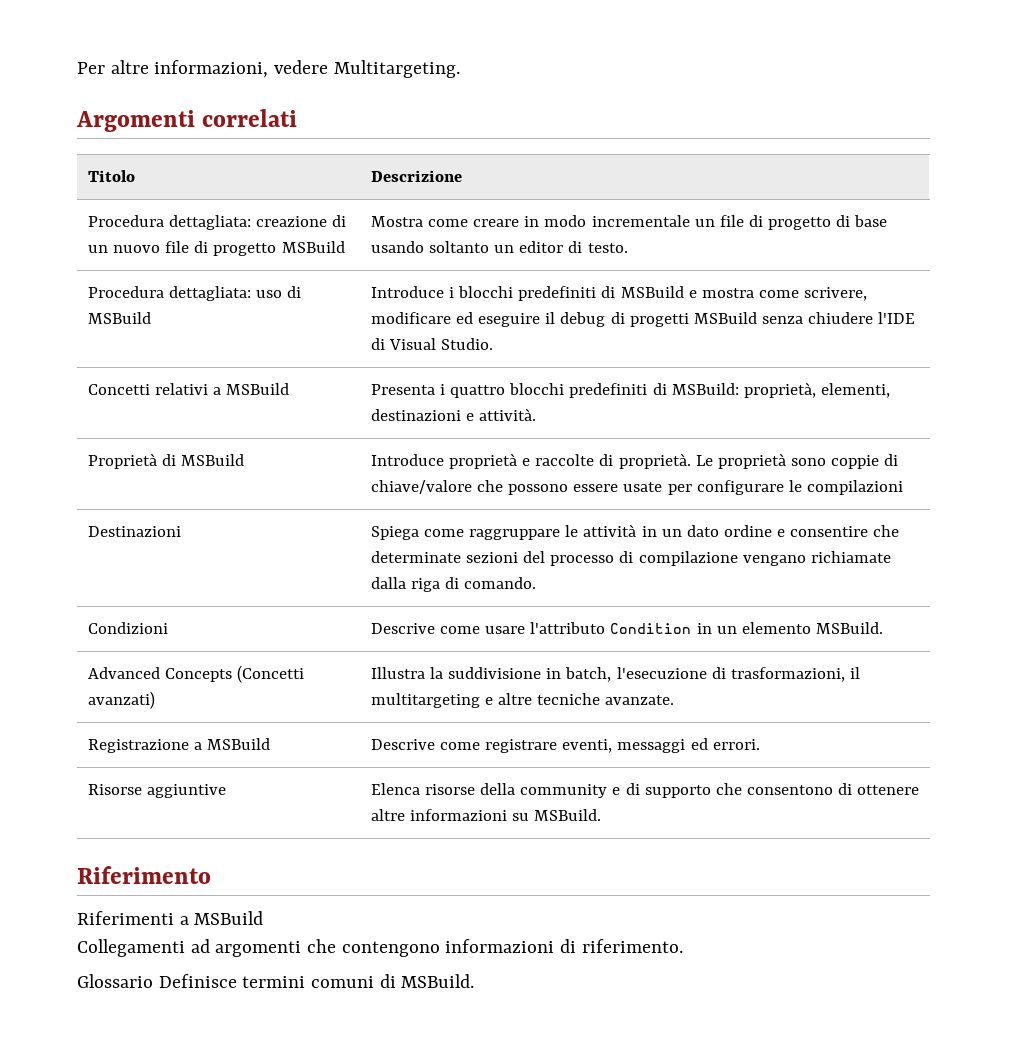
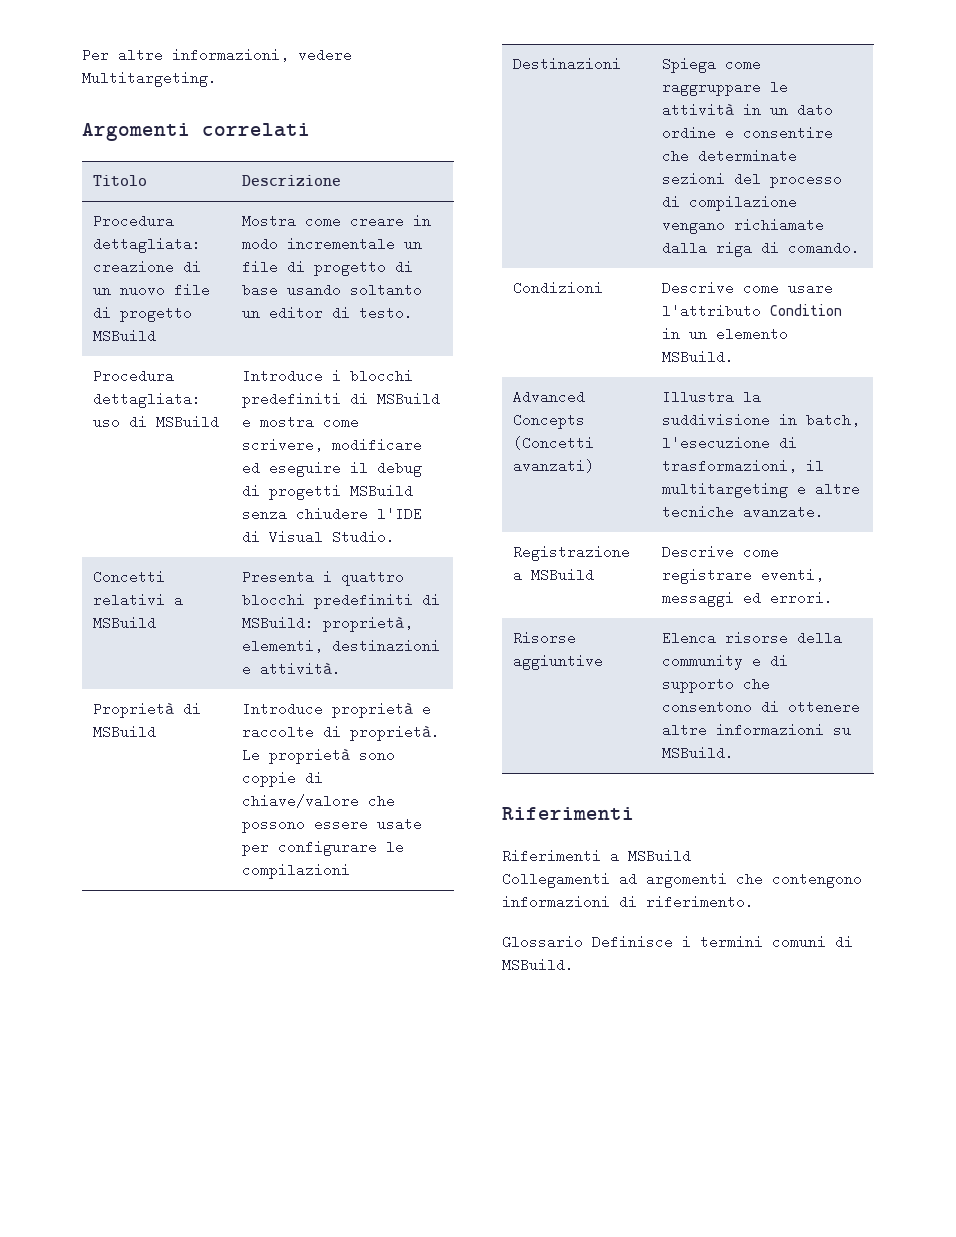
  Risorse aggiuntive | Elenca risorse della community e di supporto che consentono di ottenere altre informazioni su MSBuild.
- Riferimento
+ Riferimenti
- Glossario Definisce termini comuni di MSBuild.
+ Glossario Definisce i termini comuni di MSBuild.

